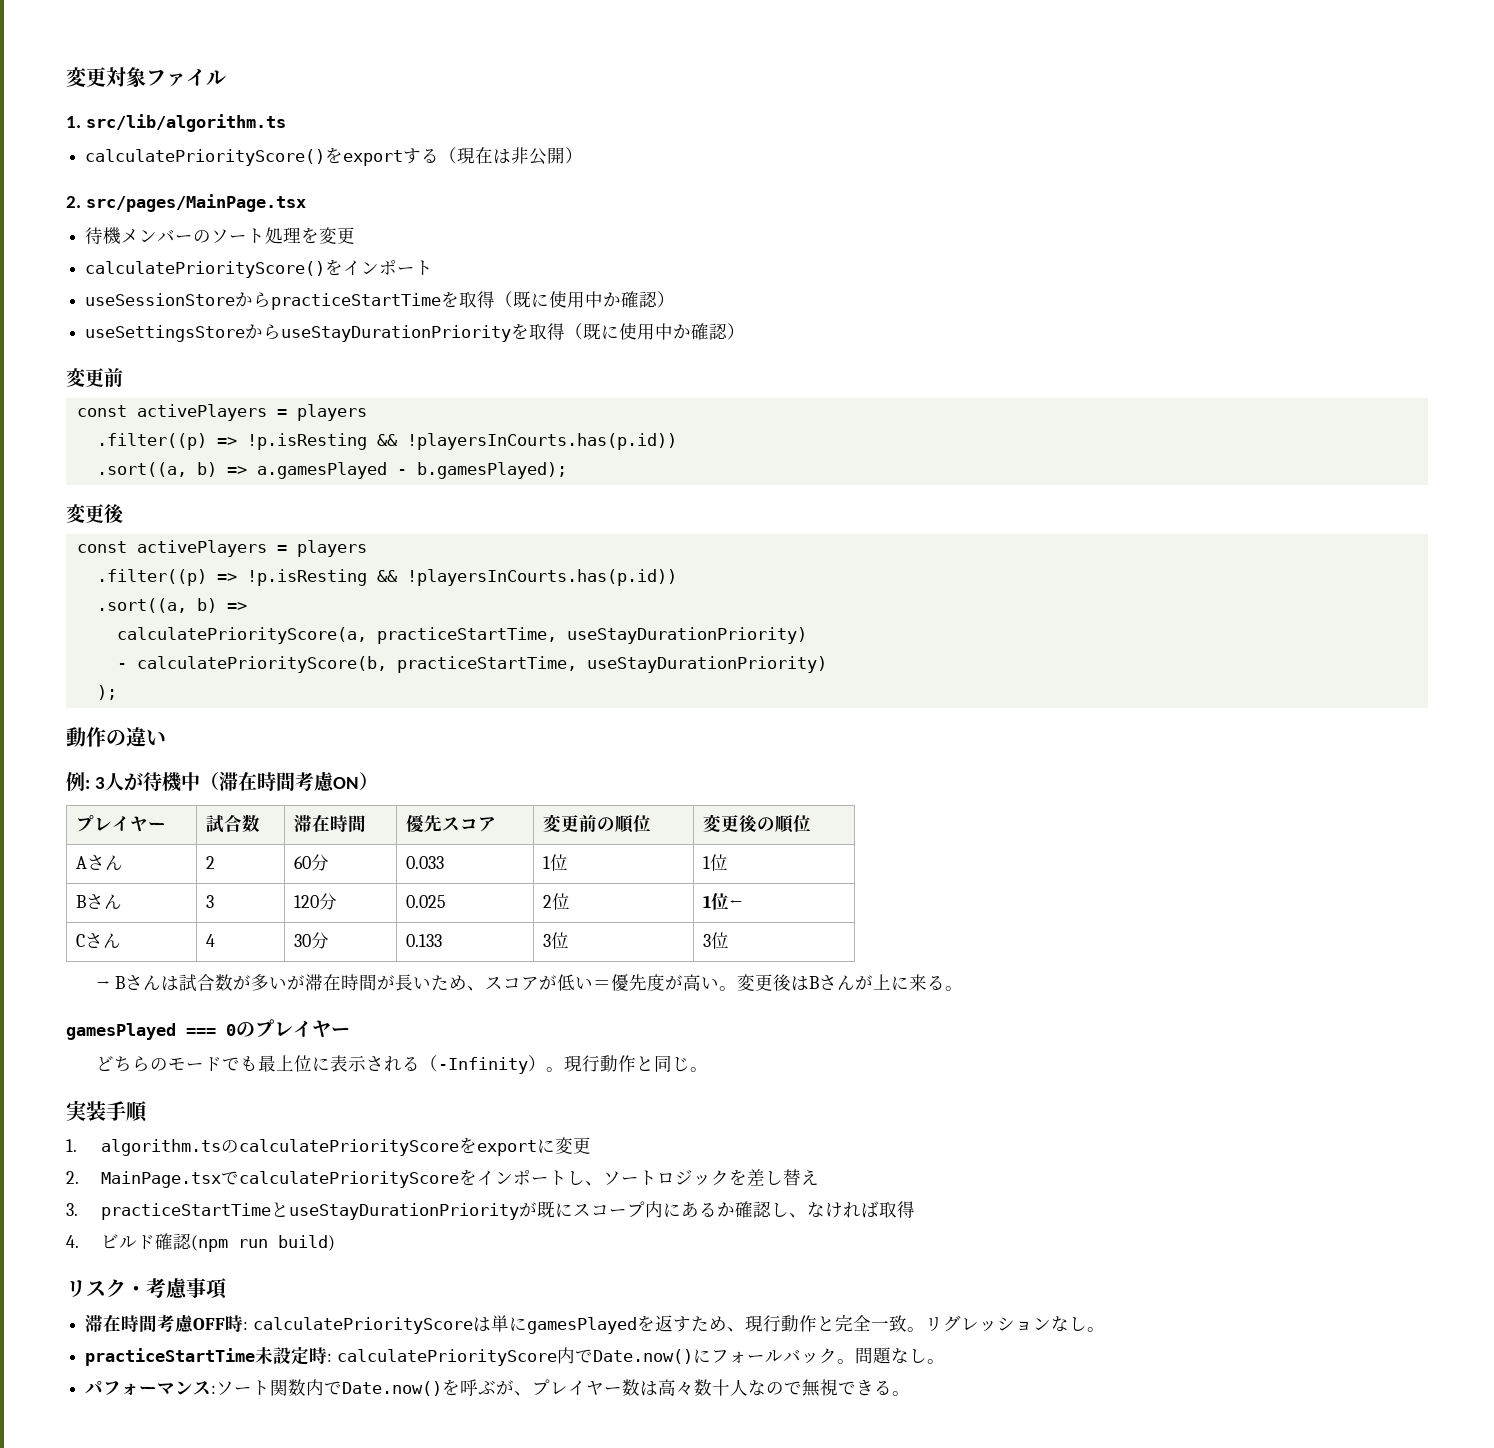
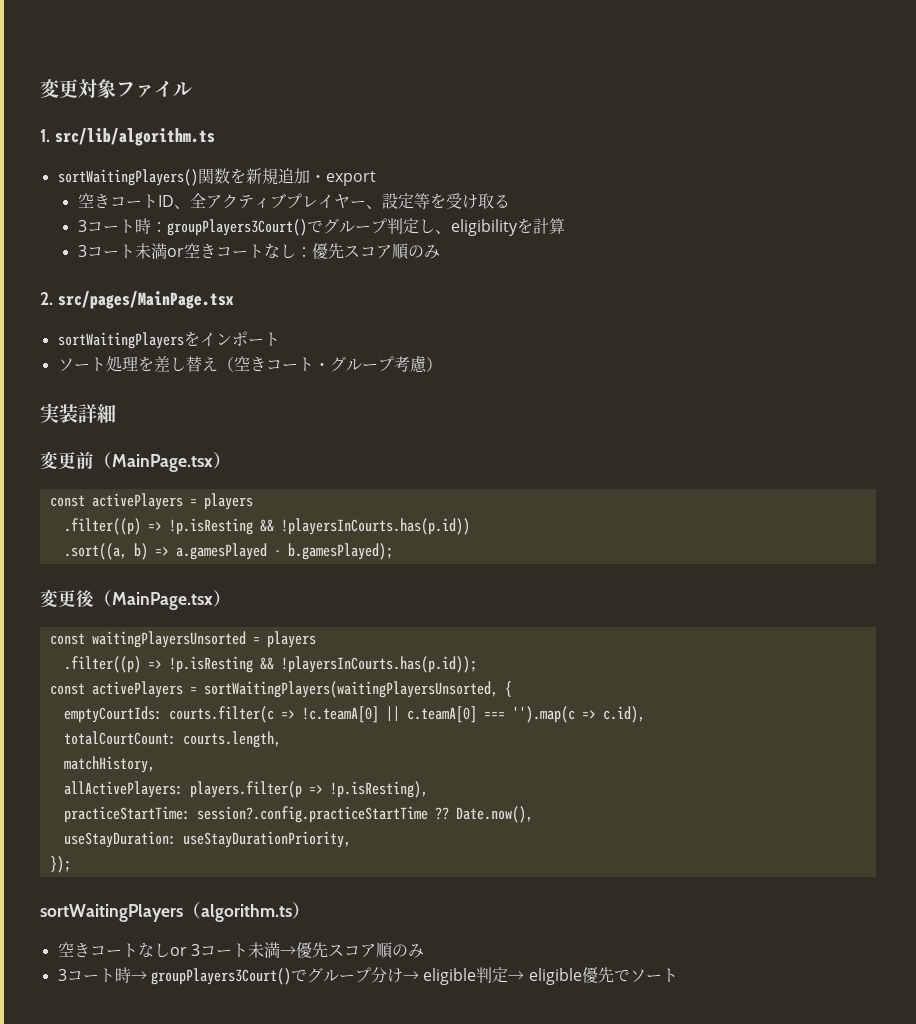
- calculatePriorityScore()をexportする（現在は非公開）
+ sortWaitingPlayers()関数を新規追加・export
+ 空きコートID、全アクティブプレイヤー、設定等を受け取る
+ 3コート時：groupPlayers3Court()でグループ判定し、eligibilityを計算
+ 3コート未満or空きコートなし：優先スコア順のみ
  2. src/pages/MainPage.tsx
- 待機メンバーのソート処理を変更
- calculatePriorityScore()をインポート
- useSessionStoreからpracticeStartTimeを取得（既に使用中か確認）
- useSettingsStoreからuseStayDurationPriorityを取得（既に使用中か確認）
- 変更前
+ sortWaitingPlayersをインポート
+ ソート処理を差し替え（空きコート・グループ考慮）
+ 実装詳細
+ 変更前（MainPage.tsx）
  .sort((a, b) => a.gamesPlayed - b.gamesPlayed);
- 変更後
- const activePlayers = players
- .filter((p) => !p.isResting && !playersInCourts.has(p.id))
- .sort((a, b) =>
- calculatePriorityScore(a, practiceStartTime, useStayDurationPriority)
- - calculatePriorityScore(b, practiceStartTime, useStayDurationPriority)
- );
- 動作の違い
- 例: 3人が待機中（滞在時間考慮ON）
- プレイヤー | 試合数 | 滞在時間 | 優先スコア | 変更前の順位 | 変更後の順位
- Aさん | 2 | 60分 | 0.033 | 1位 | 1位
- Bさん | 3 | 120分 | 0.025 | 2位 | 1位←
- Cさん | 4 | 30分 | 0.133 | 3位 | 3位
- → Bさんは試合数が多いが滞在時間が長いため、スコアが低い＝優先度が高い。変更後はBさんが上に来る。
- gamesPlayed === 0のプレイヤー
- どちらのモードでも最上位に表示される（-Infinity）。現行動作と同じ。
- 実装手順
- 1. algorithm.tsのcalculatePriorityScoreをexportに変更
- 2. MainPage.tsxでcalculatePriorityScoreをインポートし、ソートロジックを差し替え
- 3. practiceStartTimeとuseStayDurationPriorityが既にスコープ内にあるか確認し、なければ取得
- 4.ビルド確認(npm run build)
- リスク・考慮事項
- 滞在時間考慮OFF時: calculatePriorityScoreは単にgamesPlayedを返すため、現行動作と完全一致。リグレッションなし。
- practiceStartTime未設定時: calculatePriorityScore内でDate.now()にフォールバック。問題なし。
- パフォーマンス:ソート関数内でDate.now()を呼ぶが、プレイヤー数は高々数十人なので無視できる。
+ 変更後（MainPage.tsx）
+ const waitingPlayersUnsorted = players
+ .filter((p) => !p.isResting && !playersInCourts.has(p.id));
+ const activePlayers = sortWaitingPlayers(waitingPlayersUnsorted, {
+ emptyCourtIds: courts.filter(c => !c.teamA[0] || c.teamA[0] === '').map(c => c.id),
+ totalCourtCount: courts.length,
+ matchHistory,
+ allActivePlayers: players.filter(p => !p.isResting),
+ practiceStartTime: session?.config.practiceStartTime ?? Date.now(),
+ useStayDuration: useStayDurationPriority,
+ });
+ sortWaitingPlayers（algorithm.ts）
+ 空きコートなしor 3コート未満→優先スコア順のみ
+ 3コート時→ groupPlayers3Court()でグループ分け→ eligible判定→ eligible優先でソート

